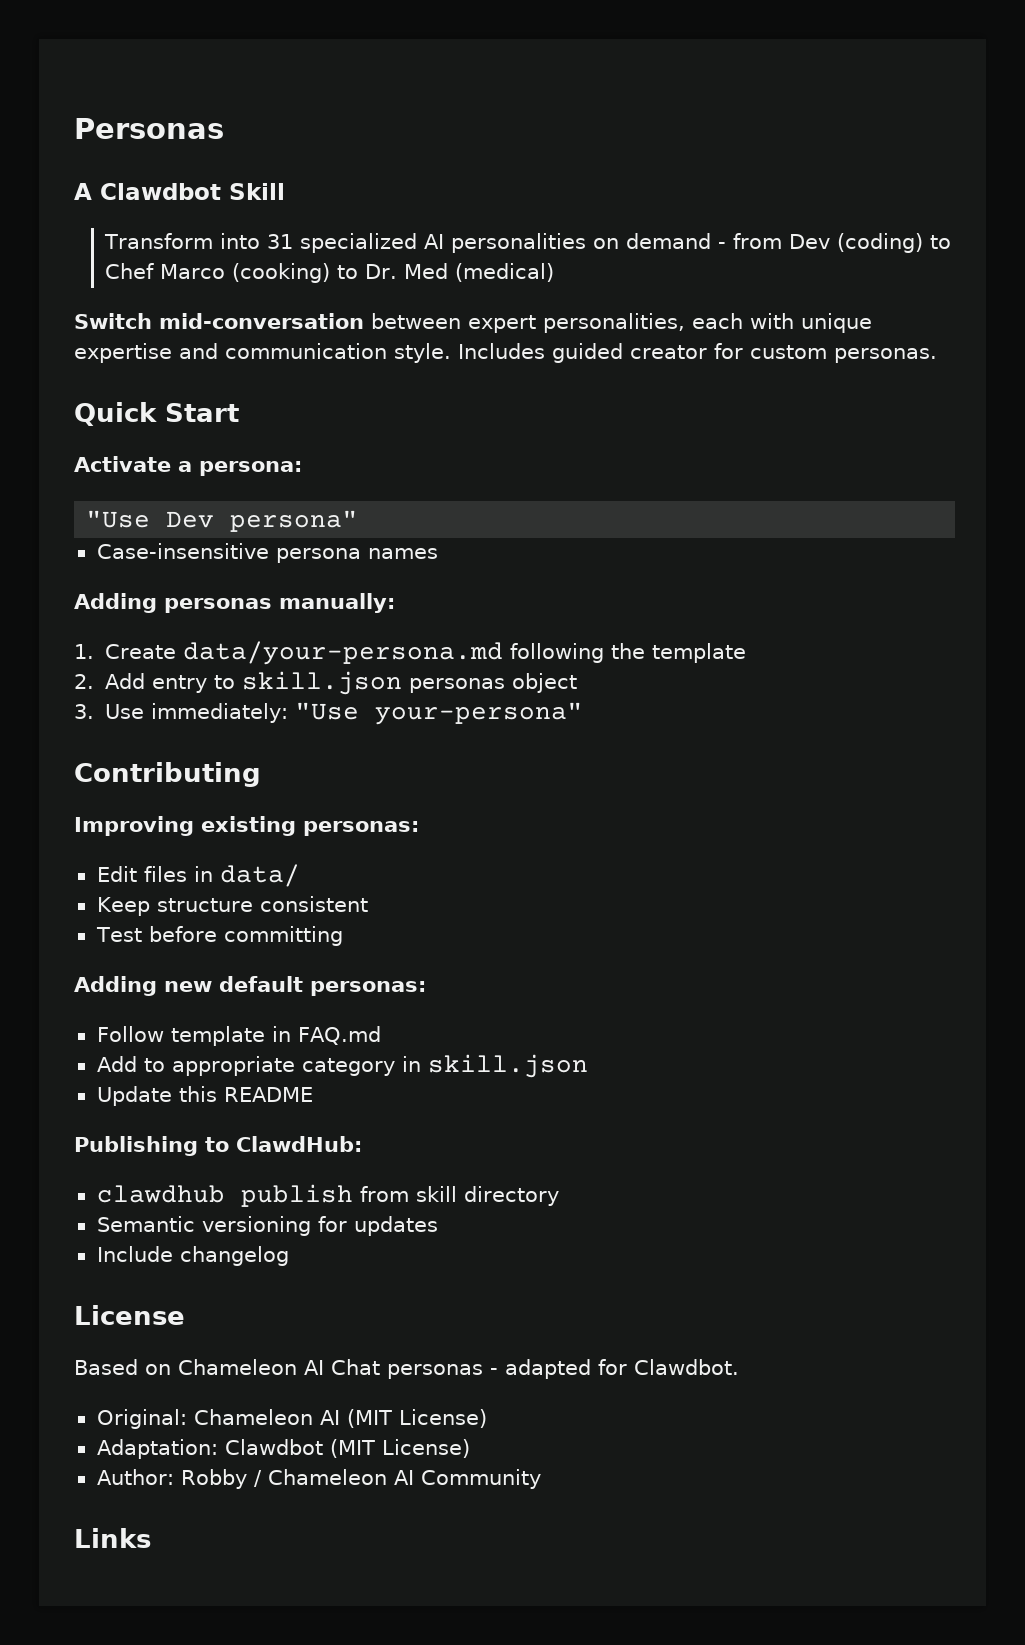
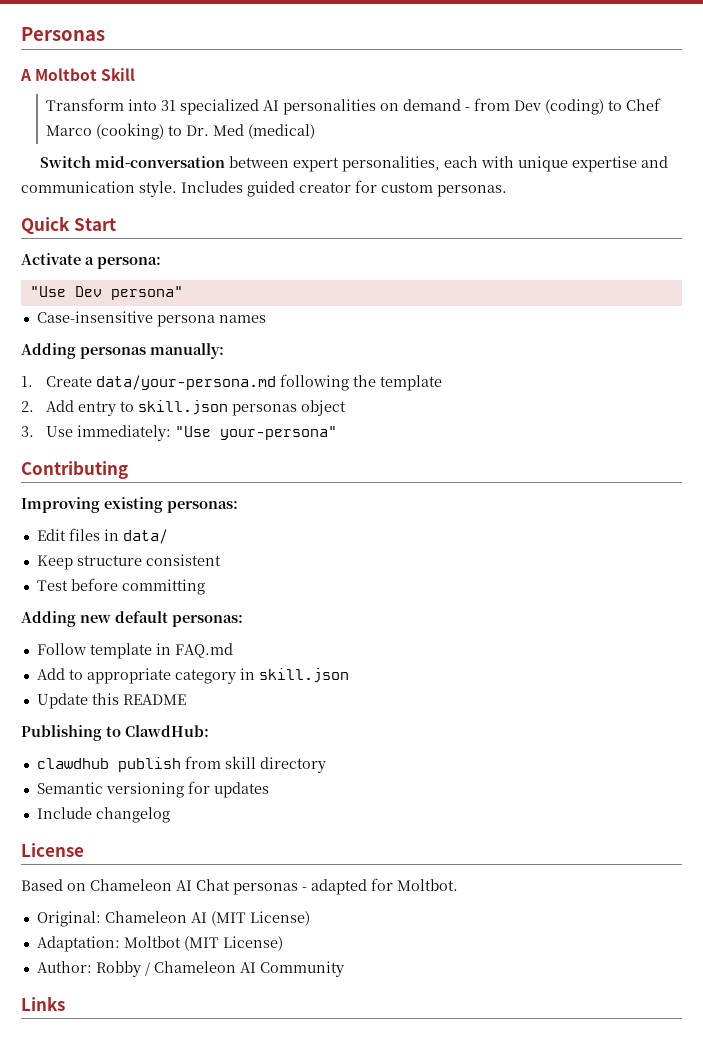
- A Clawdbot Skill
+ A Moltbot Skill
- Based on Chameleon AI Chat personas - adapted for Clawdbot.
+ Based on Chameleon AI Chat personas - adapted for Moltbot.
- Adaptation: Clawdbot (MIT License)
+ Adaptation: Moltbot (MIT License)

